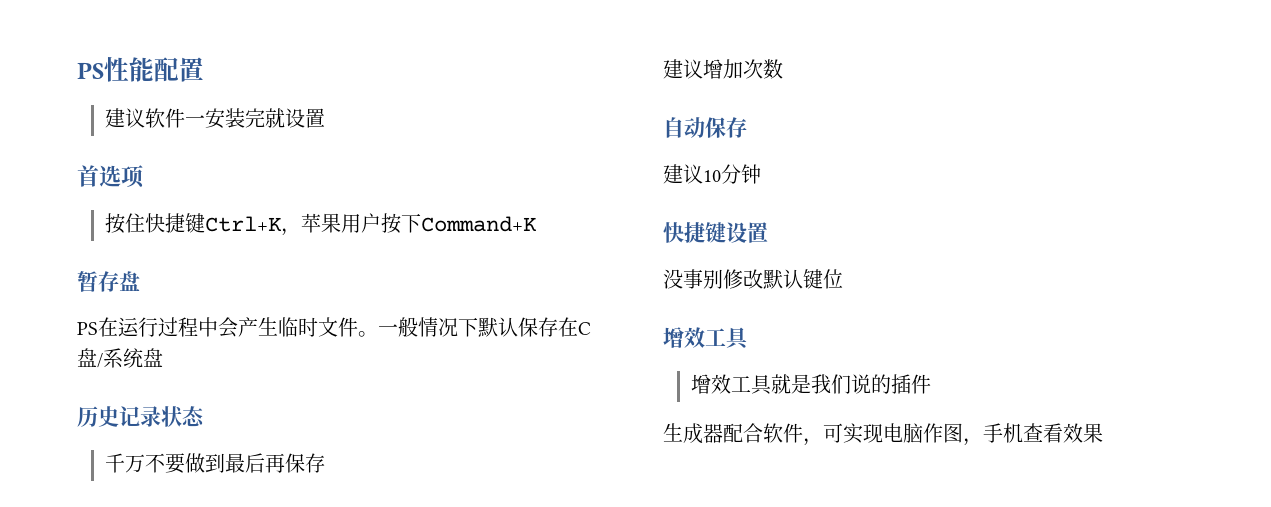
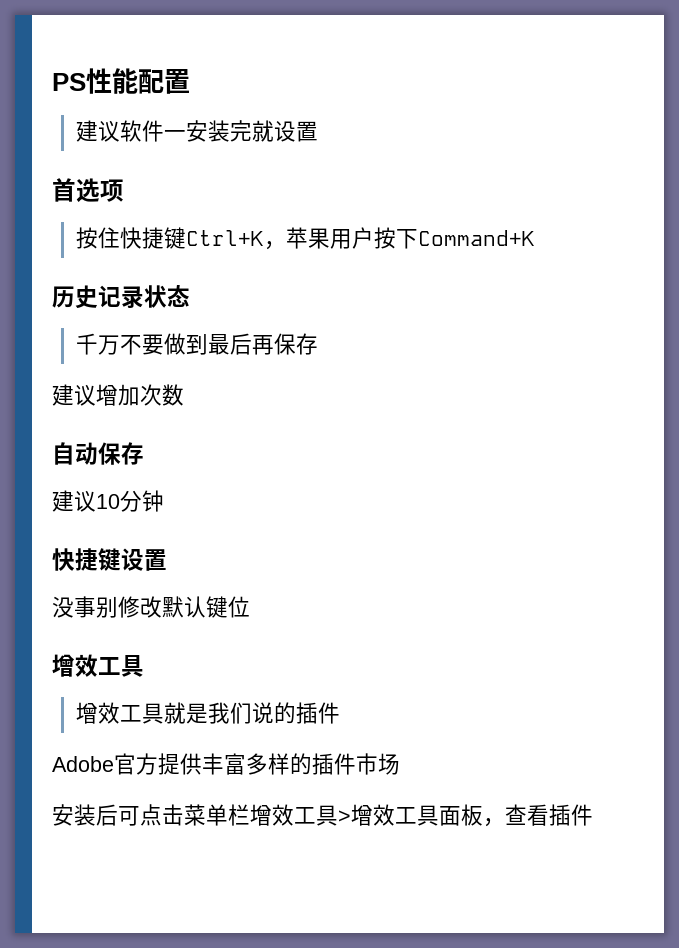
- 暂存盘
- PS在运行过程中会产生临时文件。一般情况下默认保存在C盘/系统盘
- 生成器配合软件，可实现电脑作图，手机查看效果
+ Adobe官方提供丰富多样的插件市场
+ 安装后可点击菜单栏增效工具>增效工具面板，查看插件

